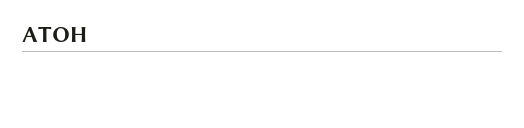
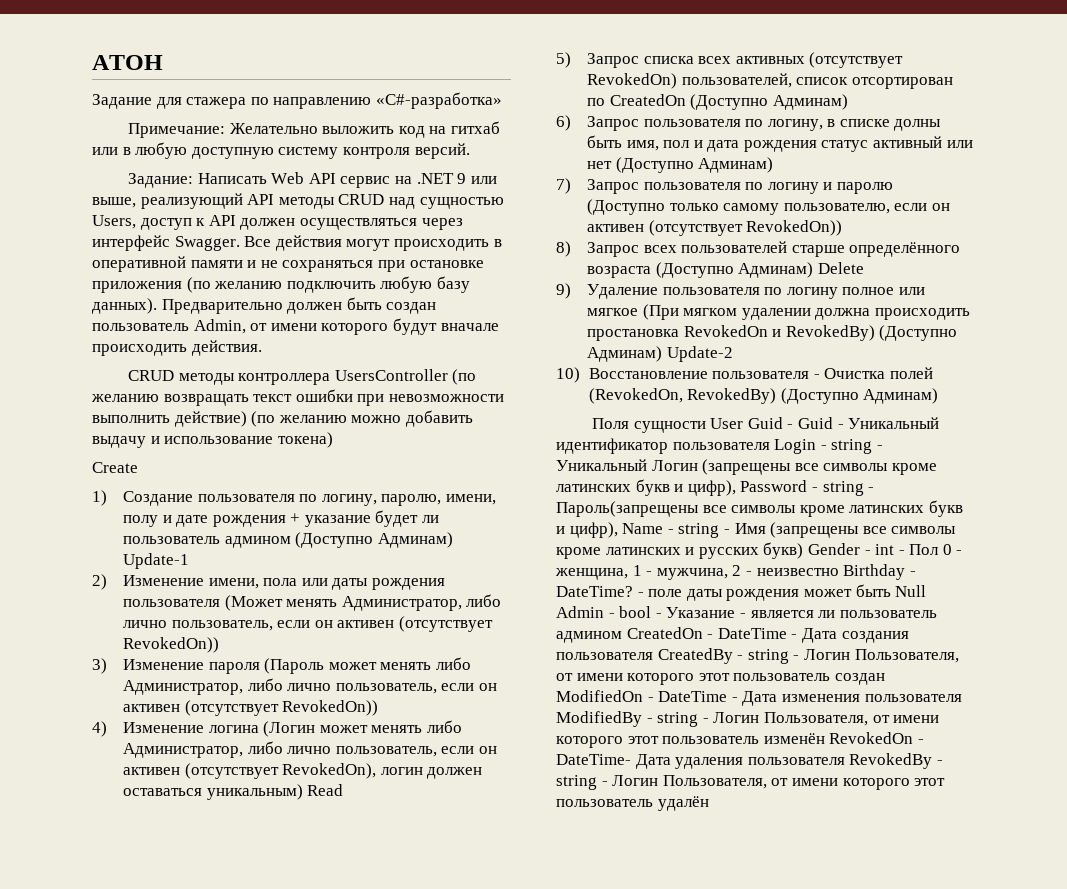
+ Задание для стажера по направлению «C#-разработка»
+ Примечание: Желательно выложить код на гитхаб или в любую доступную систему контроля версий.
+ Задание: Написать Web API сервис на .NET 9 или выше, реализующий API методы CRUD над сущностью Users, доступ к API должен осуществляться через интерфейс Swagger. Все действия могут происходить в оперативной памяти и не сохраняться при остановке приложения (по желанию подключить любую базу данных). Предварительно должен быть создан пользователь Admin, от имени которого будут вначале происходить действия.
+ CRUD методы контроллера UsersController (по желанию возвращать текст ошибки при невозможности выполнить действие) (по желанию можно добавить выдачу и использование токена)
+ Create
+ 1) Создание пользователя по логину, паролю, имени, полу и дате рождения + указание будет ли пользователь админом (Доступно Админам) Update-1
+ 2) Изменение имени, пола или даты рождения пользователя (Может менять Администратор, либо лично пользователь, если он активен (отсутствует RevokedOn))
+ 3) Изменение пароля (Пароль может менять либо Администратор, либо лично пользователь, если он активен (отсутствует RevokedOn))
+ 4) Изменение логина (Логин может менять либо Администратор, либо лично пользователь, если он активен (отсутствует RevokedOn), логин должен оставаться уникальным) Read
+ 5) Запрос списка всех активных (отсутствует RevokedOn) пользователей, список отсортирован по CreatedOn (Доступно Админам)
+ 6) Запрос пользователя по логину, в списке долны быть имя, пол и дата рождения статус активный или нет (Доступно Админам)
+ 7) Запрос пользователя по логину и паролю (Доступно только самому пользователю, если он активен (отсутствует RevokedOn))
+ 8) Запрос всех пользователей старше определённого возраста (Доступно Админам) Delete
+ 9) Удаление пользователя по логину полное или мягкое (При мягком удалении должна происходить простановка RevokedOn и RevokedBy) (Доступно Админам) Update-2
+ 10) Восстановление пользователя - Очистка полей (RevokedOn, RevokedBy) (Доступно Админам)
+ Поля сущности User Guid - Guid - Уникальный идентификатор пользователя Login - string - Уникальный Логин (запрещены все символы кроме латинских букв и цифр), Password - string - Пароль(запрещены все символы кроме латинских букв и цифр), Name - string - Имя (запрещены все символы кроме латинских и русских букв) Gender - int - Пол 0 - женщина, 1 - мужчина, 2 - неизвестно Birthday - DateTime? - поле даты рождения может быть Null Admin - bool - Указание - является ли пользователь админом CreatedOn - DateTime - Дата создания пользователя CreatedBy - string - Логин Пользователя, от имени которого этот пользователь создан ModifiedOn - DateTime - Дата изменения пользователя ModifiedBy - string - Логин Пользователя, от имени которого этот пользователь изменён RevokedOn - DateTime- Дата удаления пользователя RevokedBy - string - Логин Пользователя, от имени которого этот пользователь удалён

